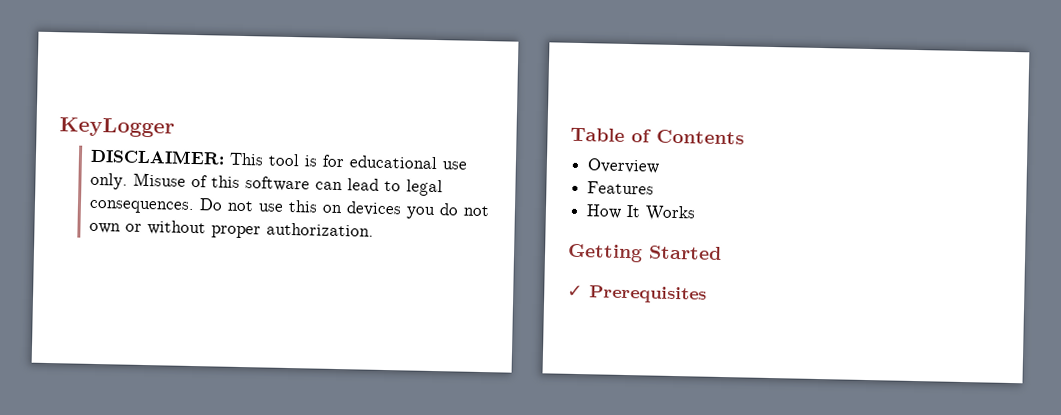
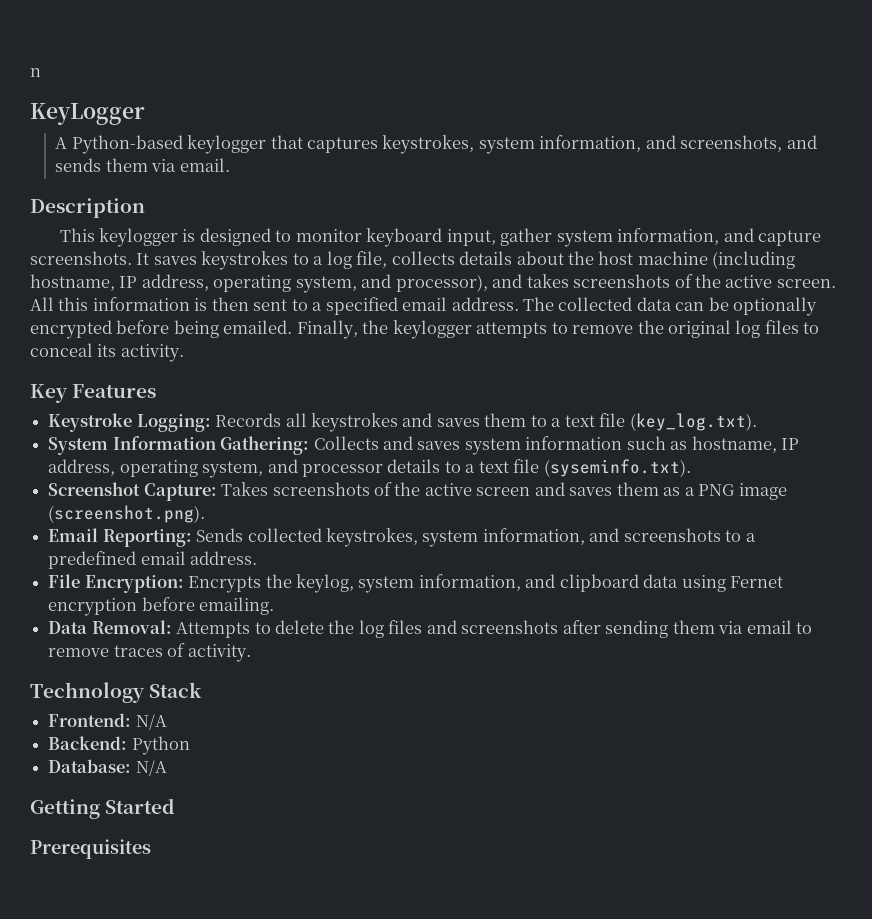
+ n
- DISCLAIMER: This tool is for educational use only. Misuse of this software can lead to legal consequences. Do not use this on devices you do not own or without proper authorization.
- Table of Contents
- Overview
- Features
- How It Works
+ A Python-based keylogger that captures keystrokes, system information, and screenshots, and sends them via email.
+ Description
+ This keylogger is designed to monitor keyboard input, gather system information, and capture screenshots. It saves keystrokes to a log file, collects details about the host machine (including hostname, IP address, operating system, and processor), and takes screenshots of the active screen. All this information is then sent to a specified email address. The collected data can be optionally encrypted before being emailed. Finally, the keylogger attempts to remove the original log files to conceal its activity.
+ Key Features
+ Keystroke Logging: Records all keystrokes and saves them to a text file (key_log.txt).
+ System Information Gathering: Collects and saves system information such as hostname, IP address, operating system, and processor details to a text file (syseminfo.txt).
+ Screenshot Capture: Takes screenshots of the active screen and saves them as a PNG image (screenshot.png).
+ Email Reporting: Sends collected keystrokes, system information, and screenshots to a predefined email address.
+ File Encryption: Encrypts the keylog, system information, and clipboard data using Fernet encryption before emailing.
+ Data Removal: Attempts to delete the log files and screenshots after sending them via email to remove traces of activity.
+ Technology Stack
+ Frontend: N/A
+ Backend: Python
+ Database: N/A
- ✓ Prerequisites
+ Prerequisites

